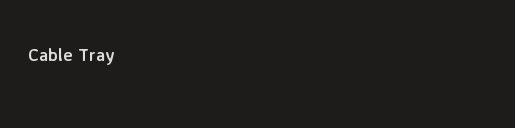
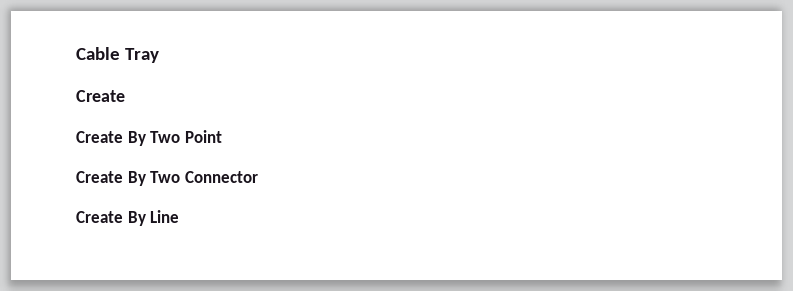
  Cable Tray
+ Create
+ Create By Two Point
+ Create By Two Connector
+ Create By Line

